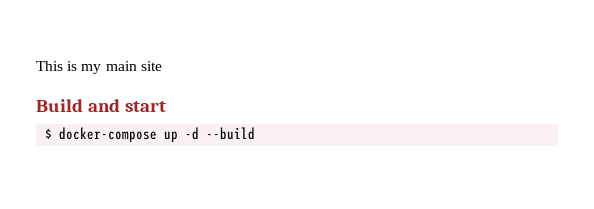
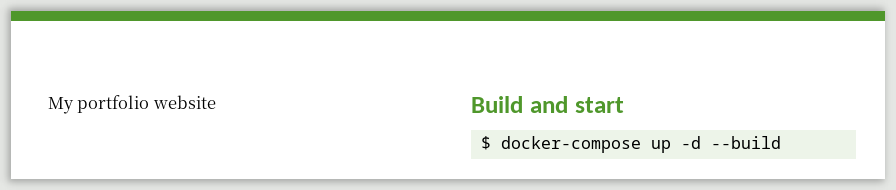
- This is my main site
+ My portfolio website

